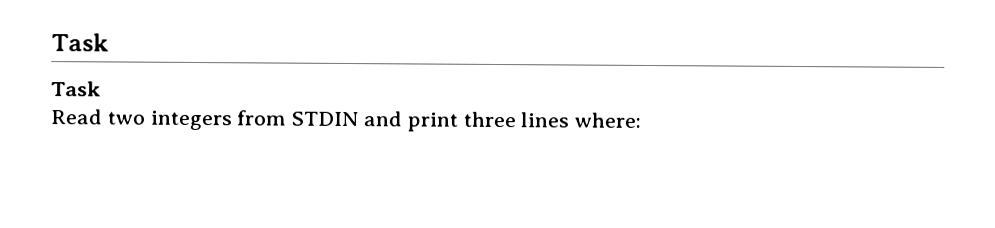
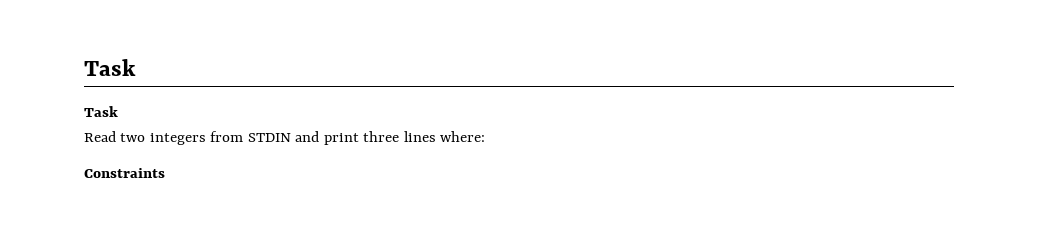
+ Constraints

